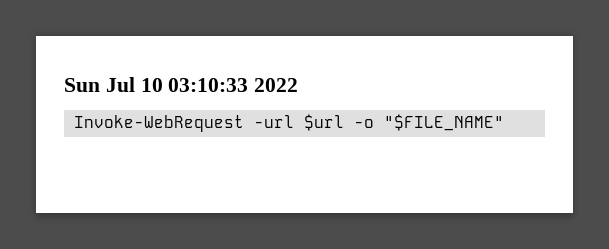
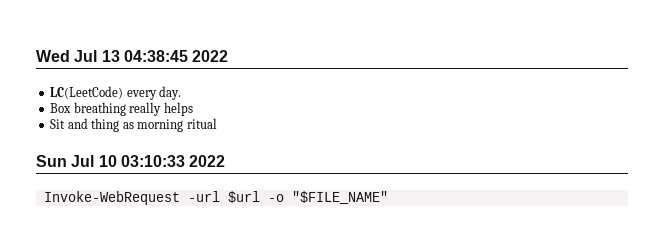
+ Wed Jul 13 04:38:45 2022
+ LC(LeetCode) every day.
+ Box breathing really helps
+ Sit and thing as morning ritual

